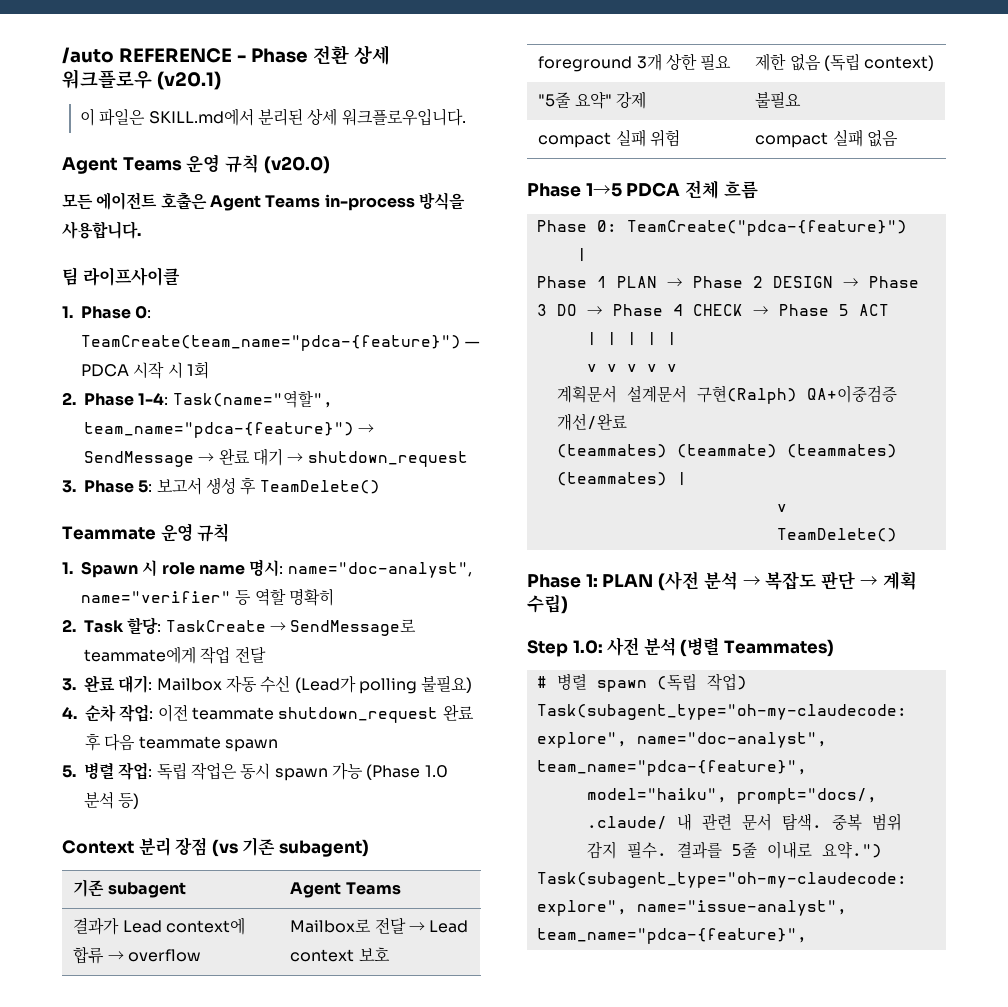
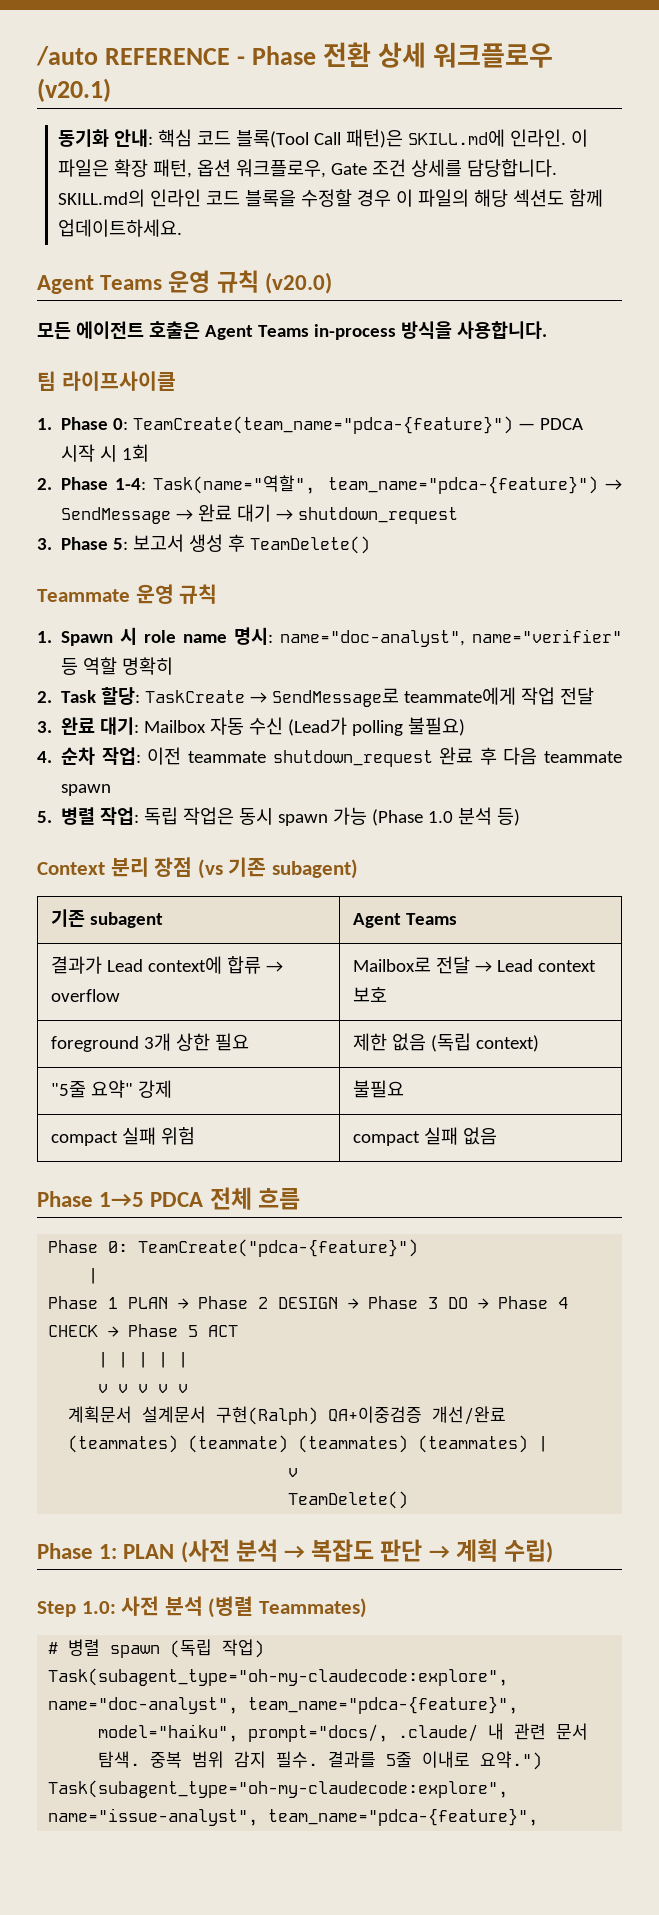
- 이 파일은 SKILL.md에서 분리된 상세 워크플로우입니다.
+ 동기화 안내: 핵심 코드 블록(Tool Call 패턴)은 SKILL.md에 인라인. 이 파일은 확장 패턴, 옵션 워크플로우, Gate 조건 상세를 담당합니다. SKILL.md의 인라인 코드 블록을 수정할 경우 이 파일의 해당 섹션도 함께 업데이트하세요.

